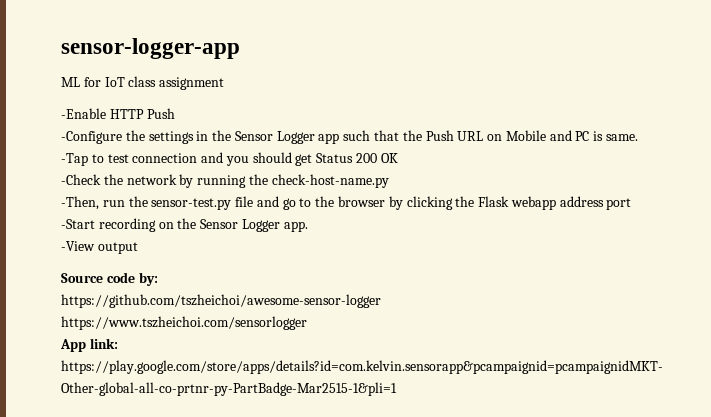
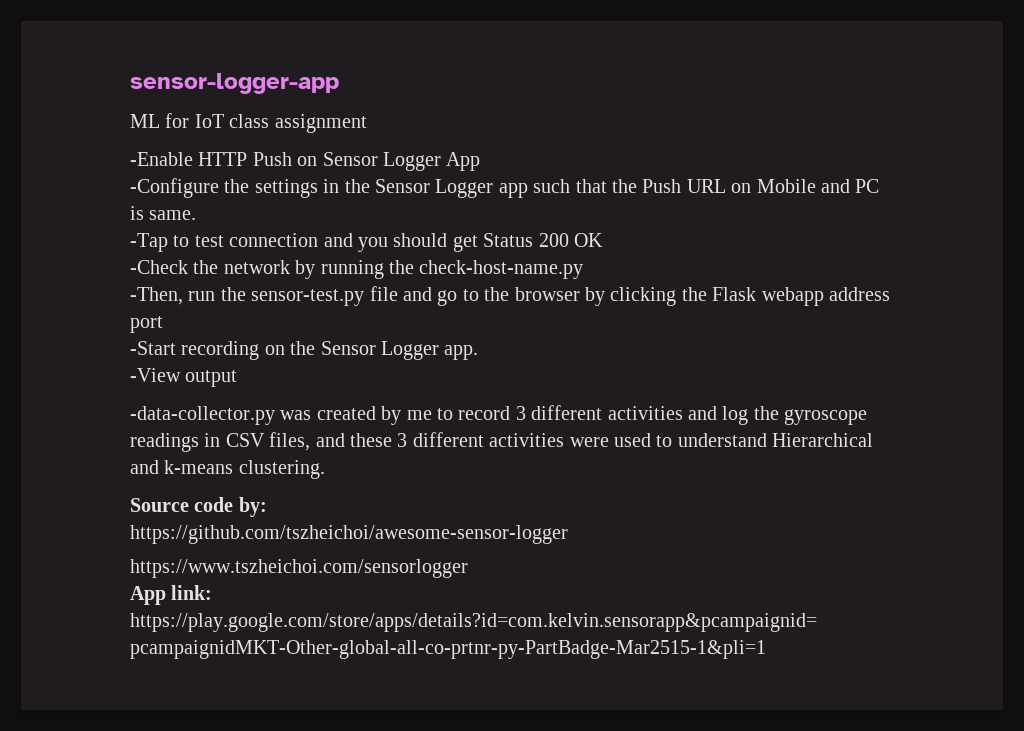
- -Enable HTTP Push
+ -Enable HTTP Push on Sensor Logger App
+ -data-collector.py was created by me to record 3 different activities and log the gyroscope readings in CSV files, and these 3 different activities were used to understand Hierarchical and k-means clustering.

